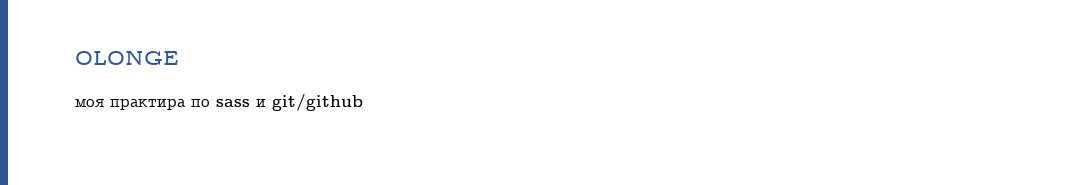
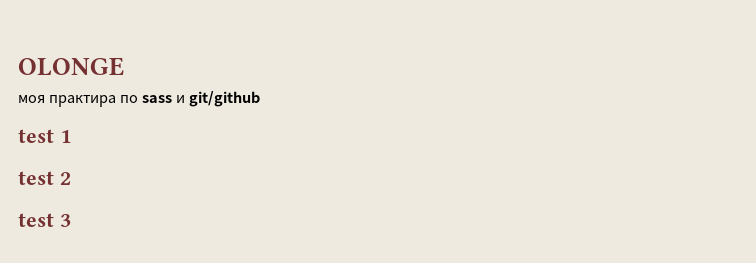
+ test 1
+ test 2
+ test 3

